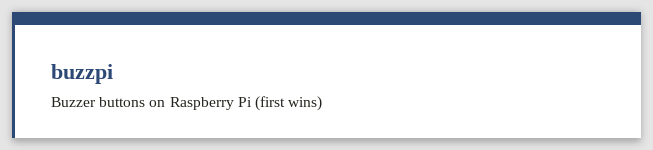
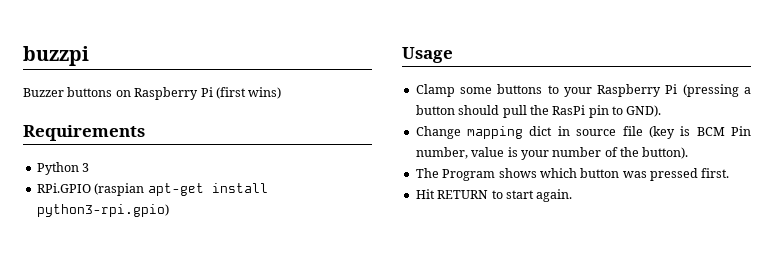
+ Requirements
+ Python 3
+ RPi.GPIO (raspian apt-get install python3-rpi.gpio)
+ Usage
+ Clamp some buttons to your Raspberry Pi (pressing a button should pull the RasPi pin to GND).
+ Change mapping dict in source file (key is BCM Pin number, value is your number of the button).
+ The Program shows which button was pressed first.
+ Hit RETURN to start again.

